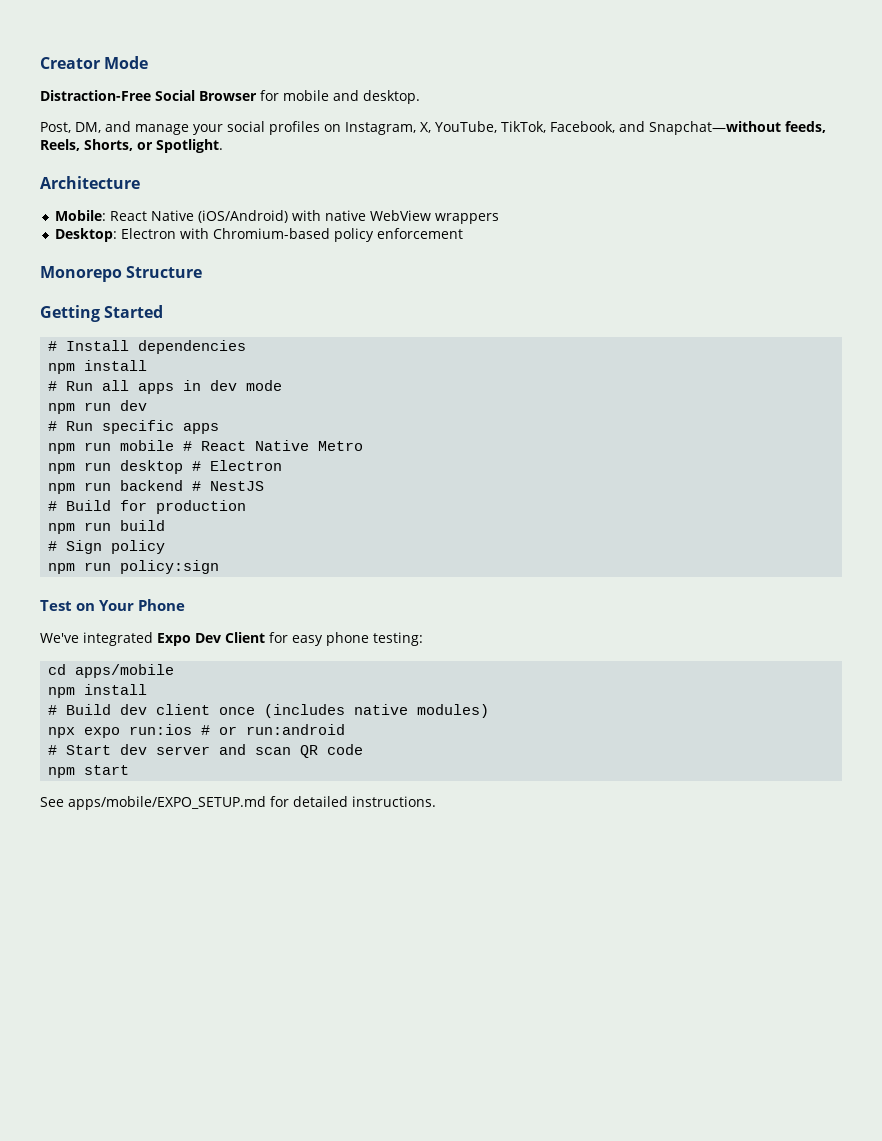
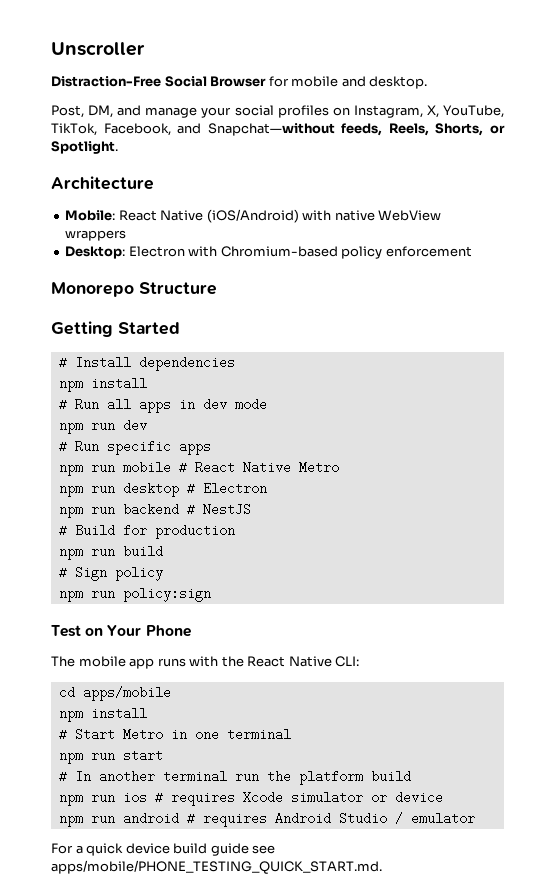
- Creator Mode
+ Unscroller
- We've integrated Expo Dev Client for easy phone testing:
+ The mobile app runs with the React Native CLI:
- # Build dev client once (includes native modules)
- npx expo run:ios # or run:android
- # Start dev server and scan QR code
- npm start
- See apps/mobile/EXPO_SETUP.md for detailed instructions.
+ # Start Metro in one terminal
+ npm run start
+ # In another terminal run the platform build
+ npm run ios # requires Xcode simulator or device
+ npm run android # requires Android Studio / emulator
+ For a quick device build guide see apps/mobile/PHONE_TESTING_QUICK_START.md.

